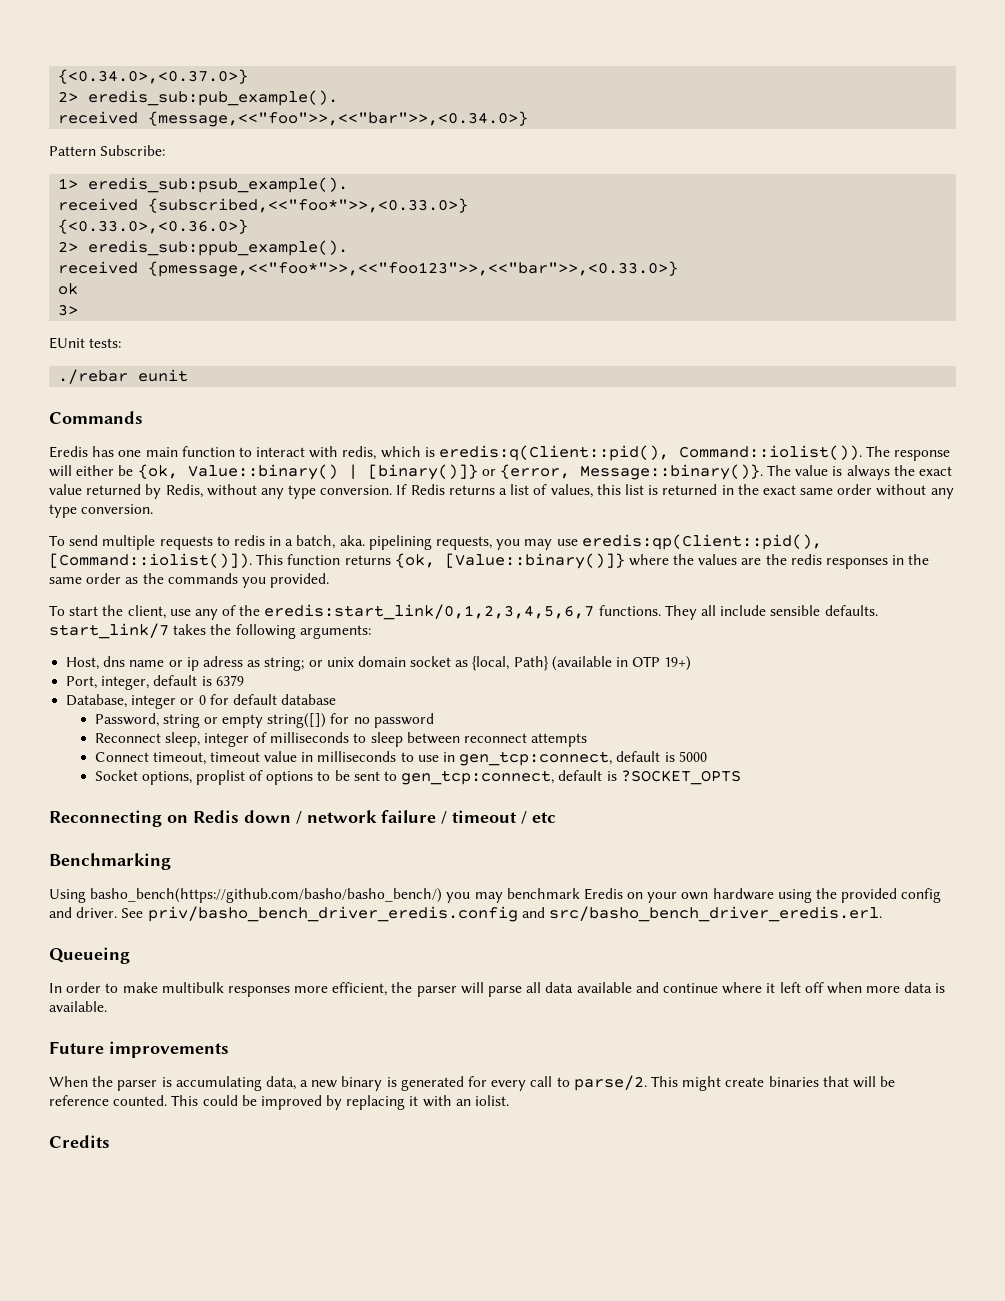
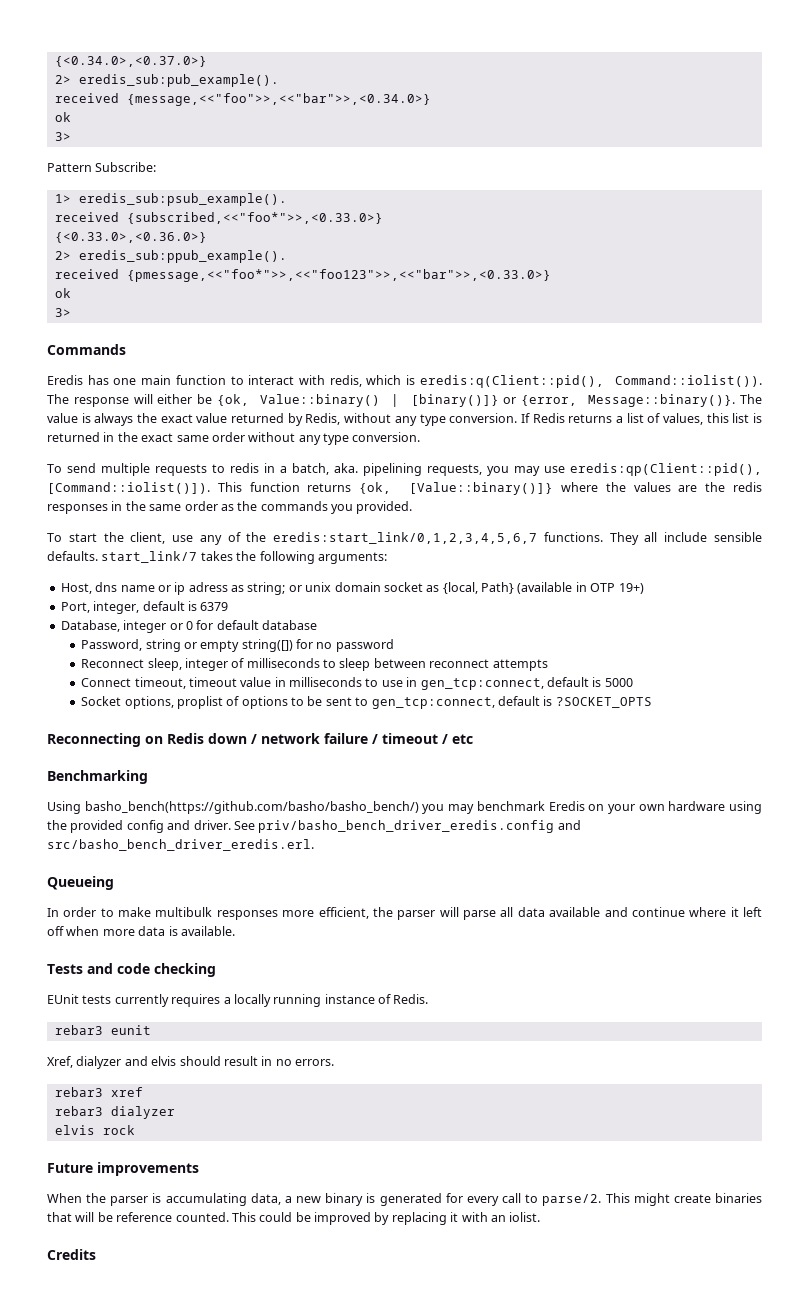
  received {message,<<"foo">>,<<"bar">>,<0.34.0>}
+ ok
+ 3>
- EUnit tests:
- ./rebar eunit
+ Tests and code checking
+ EUnit tests currently requires a locally running instance of Redis.
+ rebar3 eunit
+ Xref, dialyzer and elvis should result in no errors.
+ rebar3 xref
+ rebar3 dialyzer
+ elvis rock

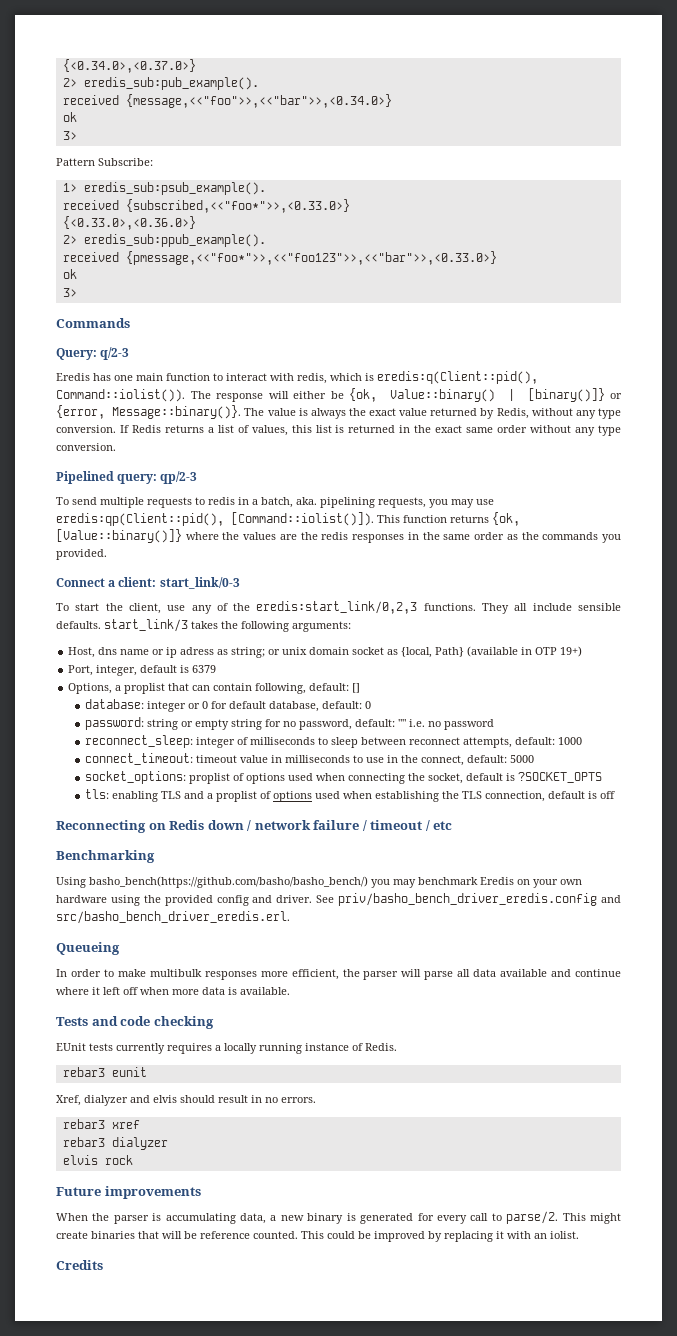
+ Query: q/2-3
+ Pipelined query: qp/2-3
+ Connect a client: start_link/0-3
- To start the client, use any of the eredis:start_link/0,1,2,3,4,5,6,7 functions.
+ To start the client, use any of the eredis:start_link/0,2,3 functions.
- They all include sensible defaults. start_link/7 takes the following arguments:
+ They all include sensible defaults. start_link/3 takes the following arguments:
- Database, integer or 0 for default database
- Password, string or empty string([]) for no password
+ Options, a proplist that can contain following, default: []
+ database: integer or 0 for default database, default: 0
+ password: string or empty string for no password, default: "" i.e. no password
- Reconnect sleep, integer of milliseconds to sleep between reconnect attempts
- Connect timeout, timeout value in milliseconds to use in gen_tcp:connect, default is 5000
+ reconnect_sleep: integer of milliseconds to sleep between reconnect attempts, default: 1000
+ connect_timeout: timeout value in milliseconds to use in the connect, default: 5000
- Socket options, proplist of options to be sent to gen_tcp:connect, default is ?SOCKET_OPTS
+ socket_options: proplist of options used when connecting the socket, default is ?SOCKET_OPTS
+ tls: enabling TLS and a proplist of options used when establishing the TLS connection, default is off

